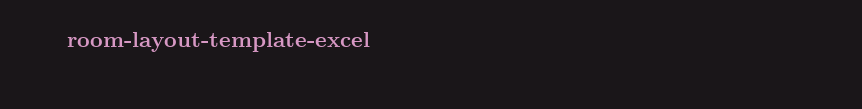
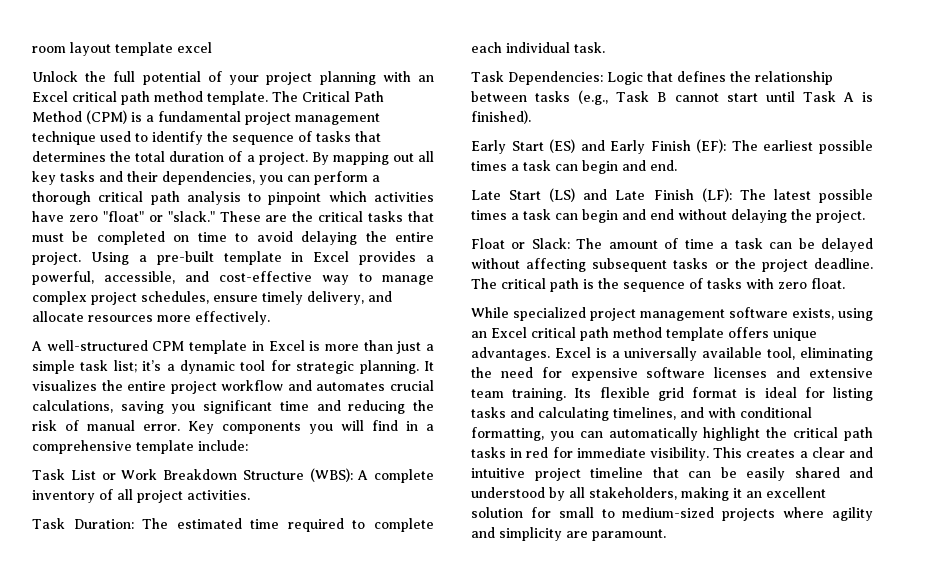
- room-layout-template-excel
+ room layout template excel
+ Unlock the full potential of your project planning with an Excel critical path method template. The Critical Path Method (CPM) is a fundamental project management technique used to identify the sequence of tasks that determines the total duration of a project. By mapping out all key tasks and their dependencies, you can perform a thorough critical path analysis to pinpoint which activities have zero "float" or "slack." These are the critical tasks that must be completed on time to avoid delaying the entire project. Using a pre-built template in Excel provides a powerful, accessible, and cost-effective way to manage complex project schedules, ensure timely delivery, and allocate resources more effectively.
+ A well-structured CPM template in Excel is more than just a simple task list; it’s a dynamic tool for strategic planning. It visualizes the entire project workflow and automates crucial calculations, saving you significant time and reducing the risk of manual error. Key components you will find in a comprehensive template include:
+ Task List or Work Breakdown Structure (WBS): A complete inventory of all project activities.
+ Task Duration: The estimated time required to complete each individual task.
+ Task Dependencies: Logic that defines the relationship between tasks (e.g., Task B cannot start until Task A is finished).
+ Early Start (ES) and Early Finish (EF): The earliest possible times a task can begin and end.
+ Late Start (LS) and Late Finish (LF): The latest possible times a task can begin and end without delaying the project.
+ Float or Slack: The amount of time a task can be delayed without affecting subsequent tasks or the project deadline. The critical path is the sequence of tasks with zero float.
+ While specialized project management software exists, using an Excel critical path method template offers unique advantages. Excel is a universally available tool, eliminating the need for expensive software licenses and extensive team training. Its flexible grid format is ideal for listing tasks and calculating timelines, and with conditional formatting, you can automatically highlight the critical path tasks in red for immediate visibility. This creates a clear and intuitive project timeline that can be easily shared and understood by all stakeholders, making it an excellent solution for small to medium-sized projects where agility and simplicity are paramount.

